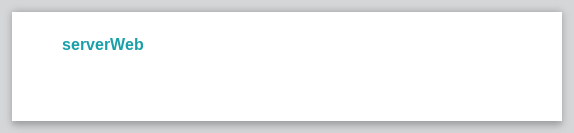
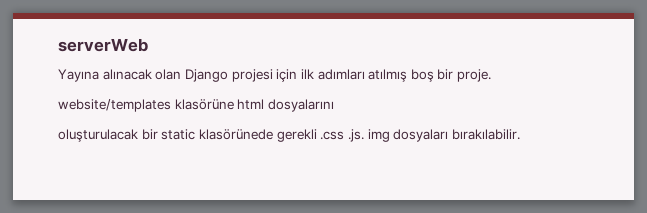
+ Yayına alınacak olan Django projesi için ilk adımları atılmış boş bir proje.
+ website/templates klasörüne html dosyalarını
+ oluşturulacak bir static klasörünede gerekli .css .js. img dosyaları bırakılabilir.

